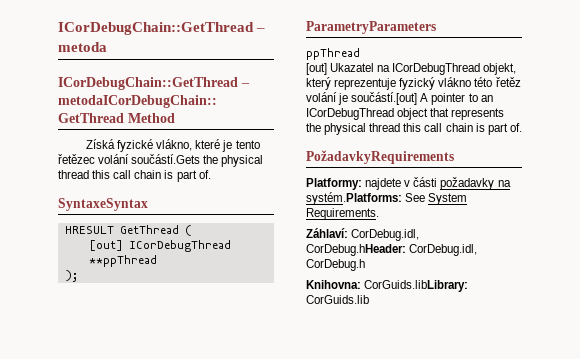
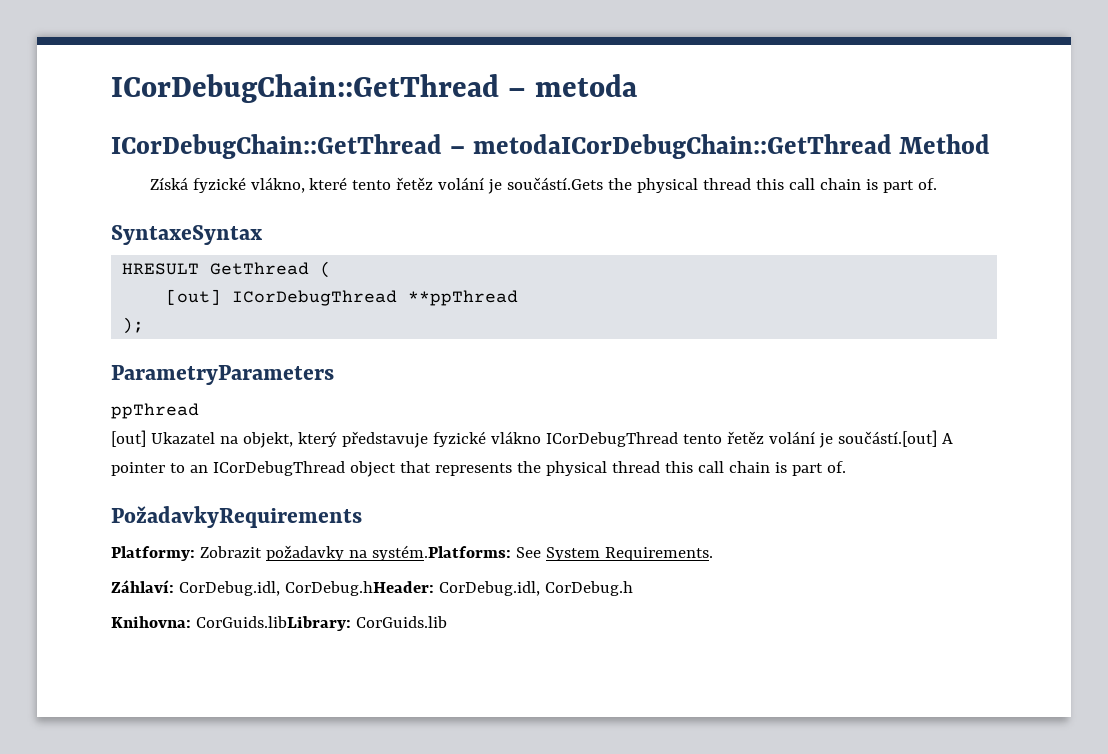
- Získá fyzické vlákno, které je tento řetězec volání součástí.Gets the physical thread this call chain is part of.
+ Získá fyzické vlákno, které tento řetěz volání je součástí.Gets the physical thread this call chain is part of.
- [out] Ukazatel na ICorDebugThread objekt, který reprezentuje fyzický vlákno této řetěz volání je součástí.[out] A pointer to an ICorDebugThread object that represents the physical thread this call chain is part of.
+ [out] Ukazatel na objekt, který představuje fyzické vlákno ICorDebugThread tento řetěz volání je součástí.[out] A pointer to an ICorDebugThread object that represents the physical thread this call chain is part of.
- Platformy: najdete v části požadavky na systém.Platforms: See System Requirements.
+ Platformy: Zobrazit požadavky na systém.Platforms: See System Requirements.

